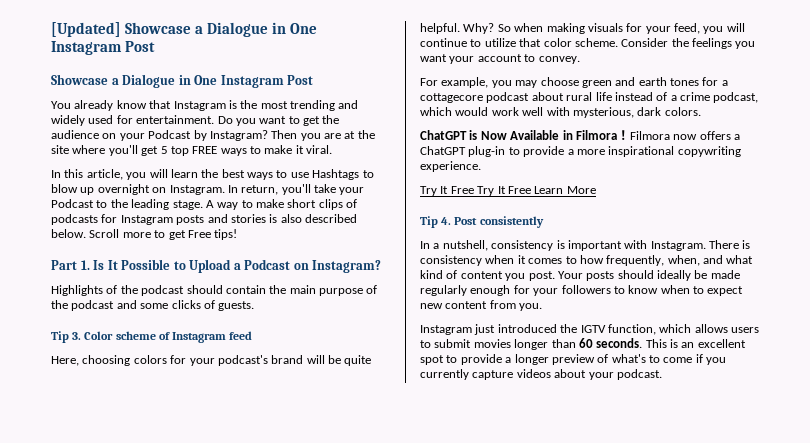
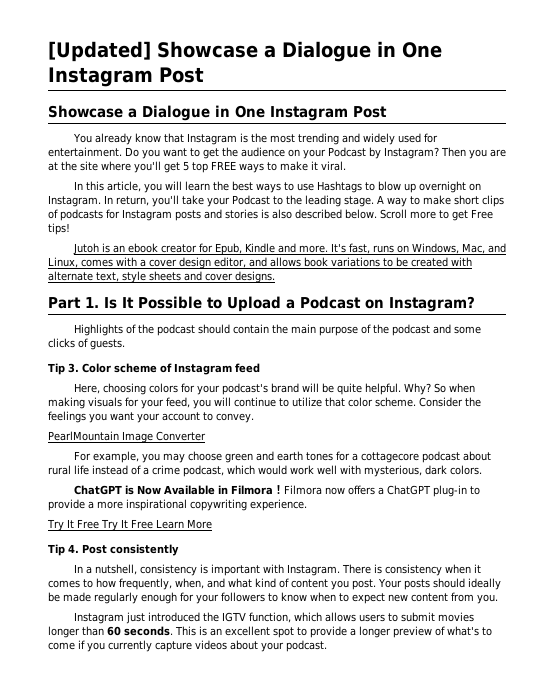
+ Jutoh is an ebook creator for Epub, Kindle and more. It's fast, runs on Windows, Mac, and Linux, comes with a cover design editor, and allows book variations to be created with alternate text, style sheets and cover designs.
+ PearlMountain Image Converter

